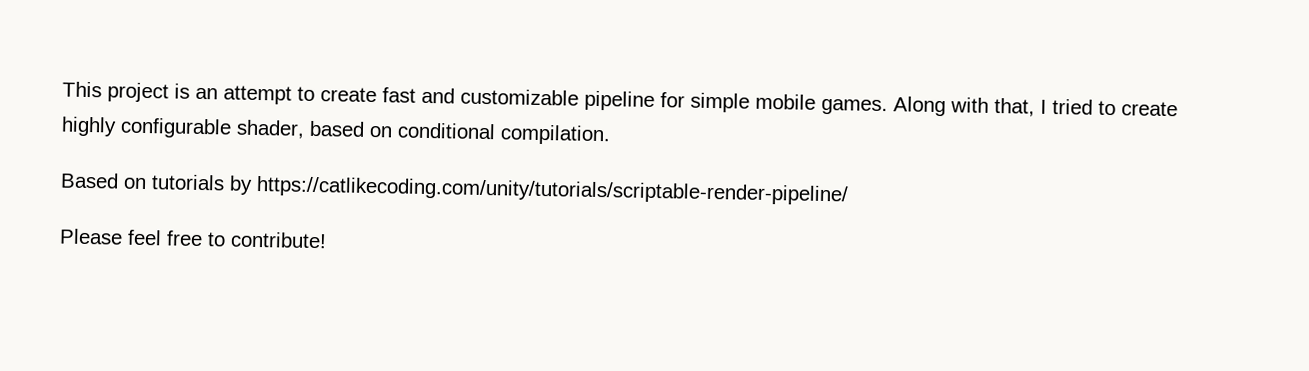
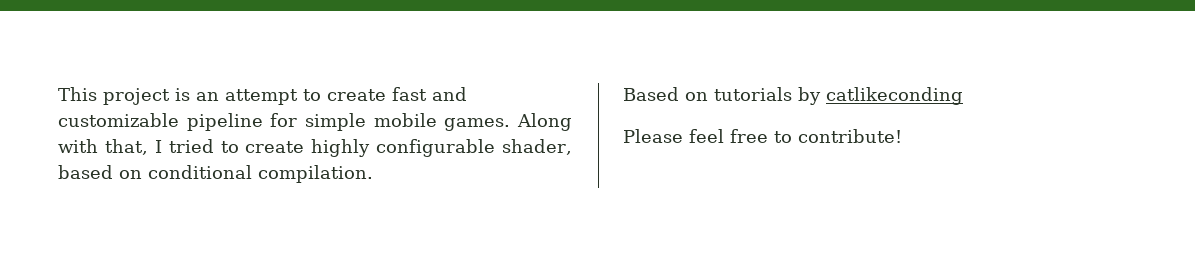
- Based on tutorials by https://catlikecoding.com/unity/tutorials/scriptable-render-pipeline/
+ Based on tutorials by catlikeconding

